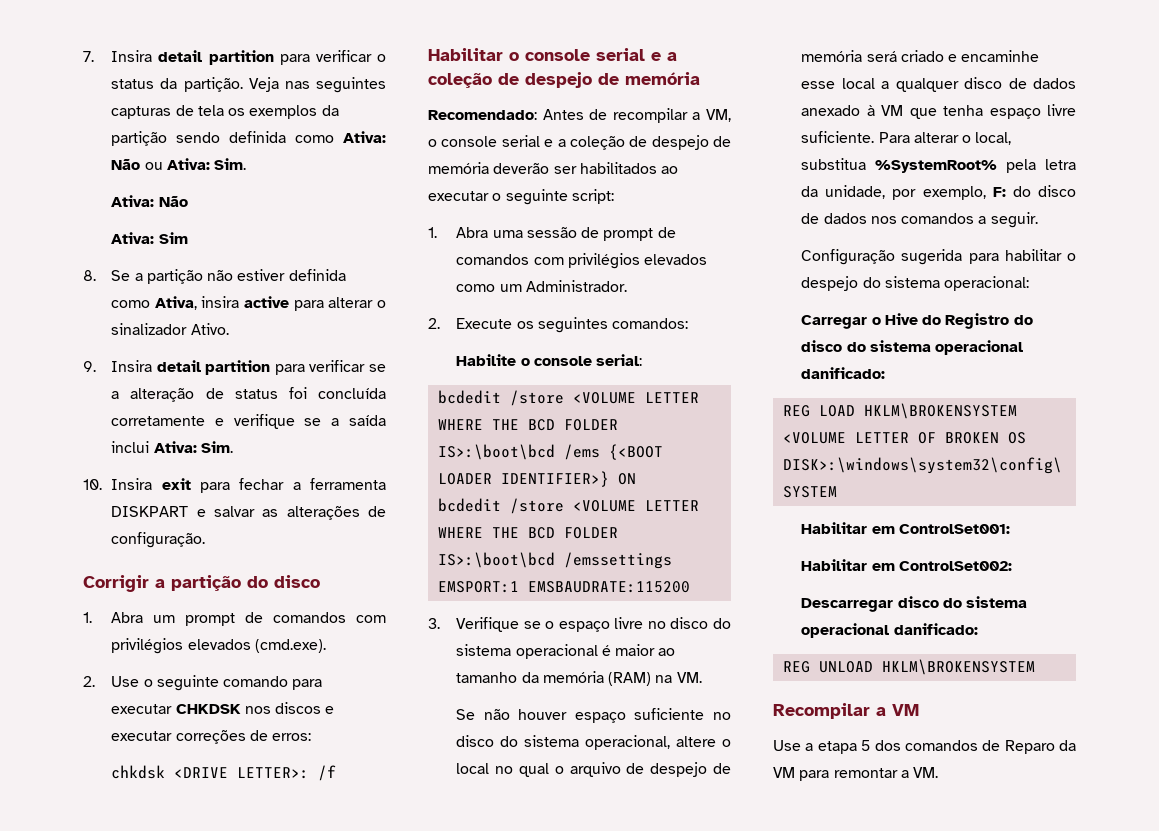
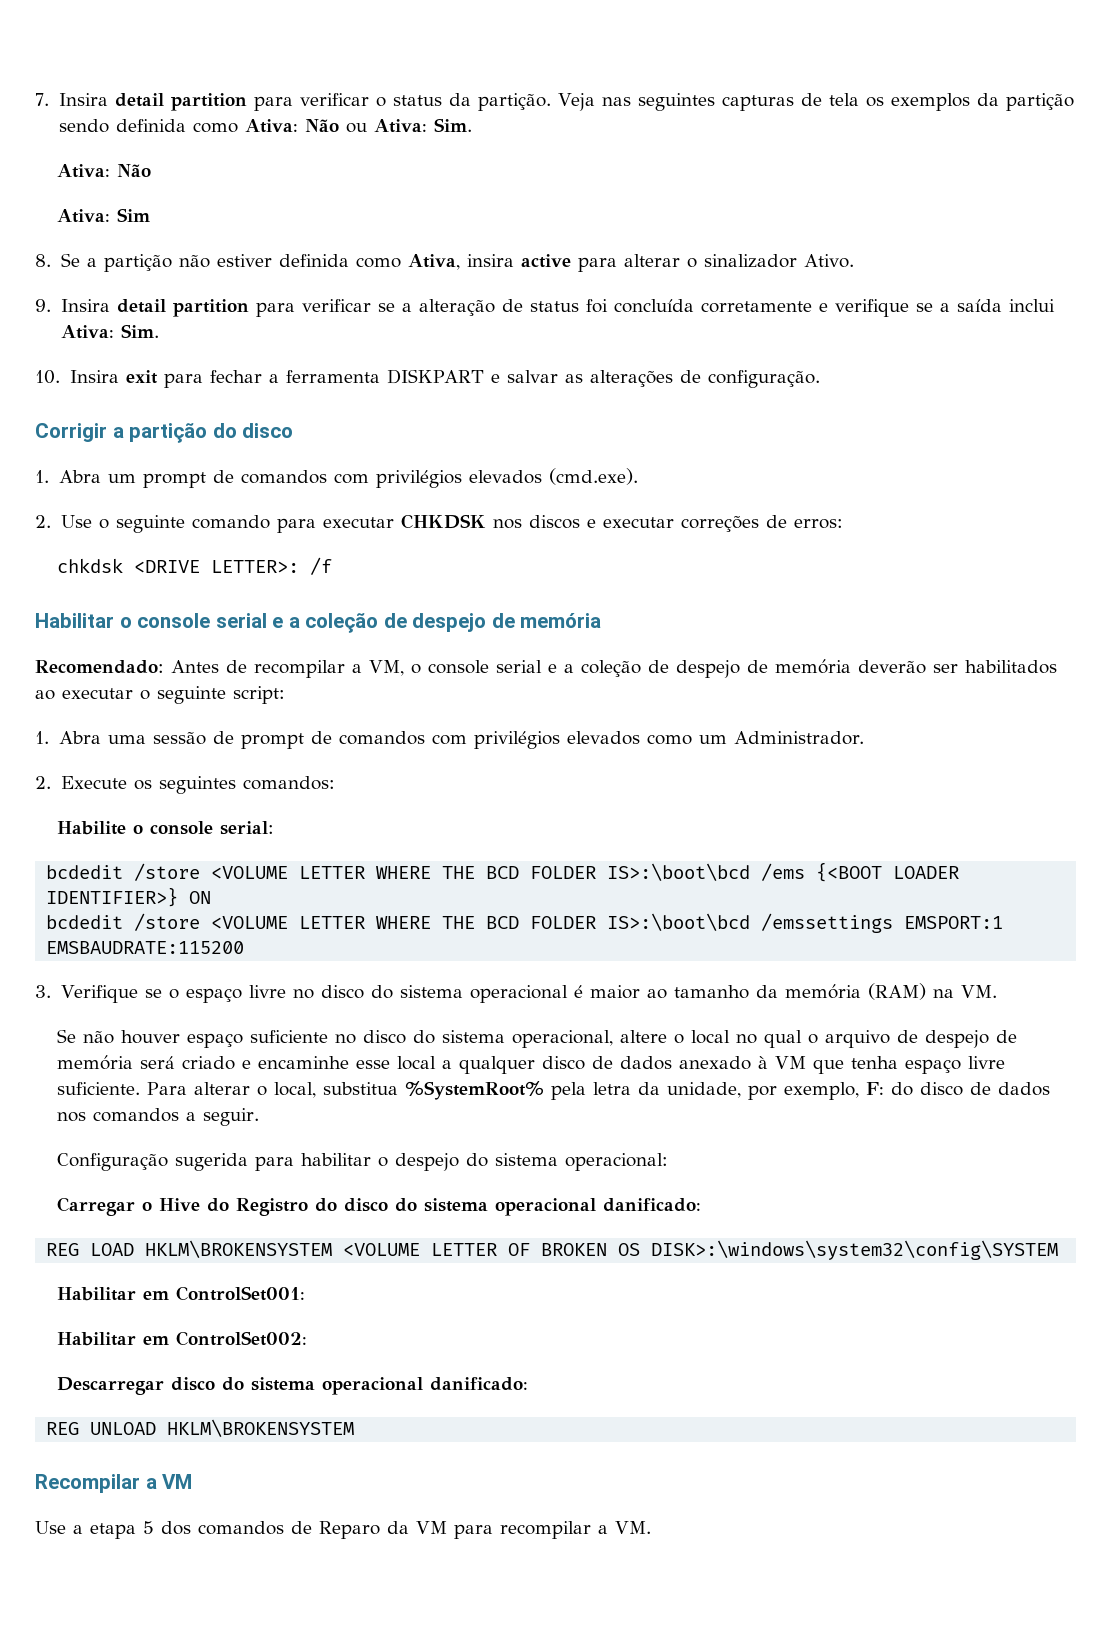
- Use a etapa 5 dos comandos de Reparo da VM para remontar a VM.
+ Use a etapa 5 dos comandos de Reparo da VM para recompilar a VM.

